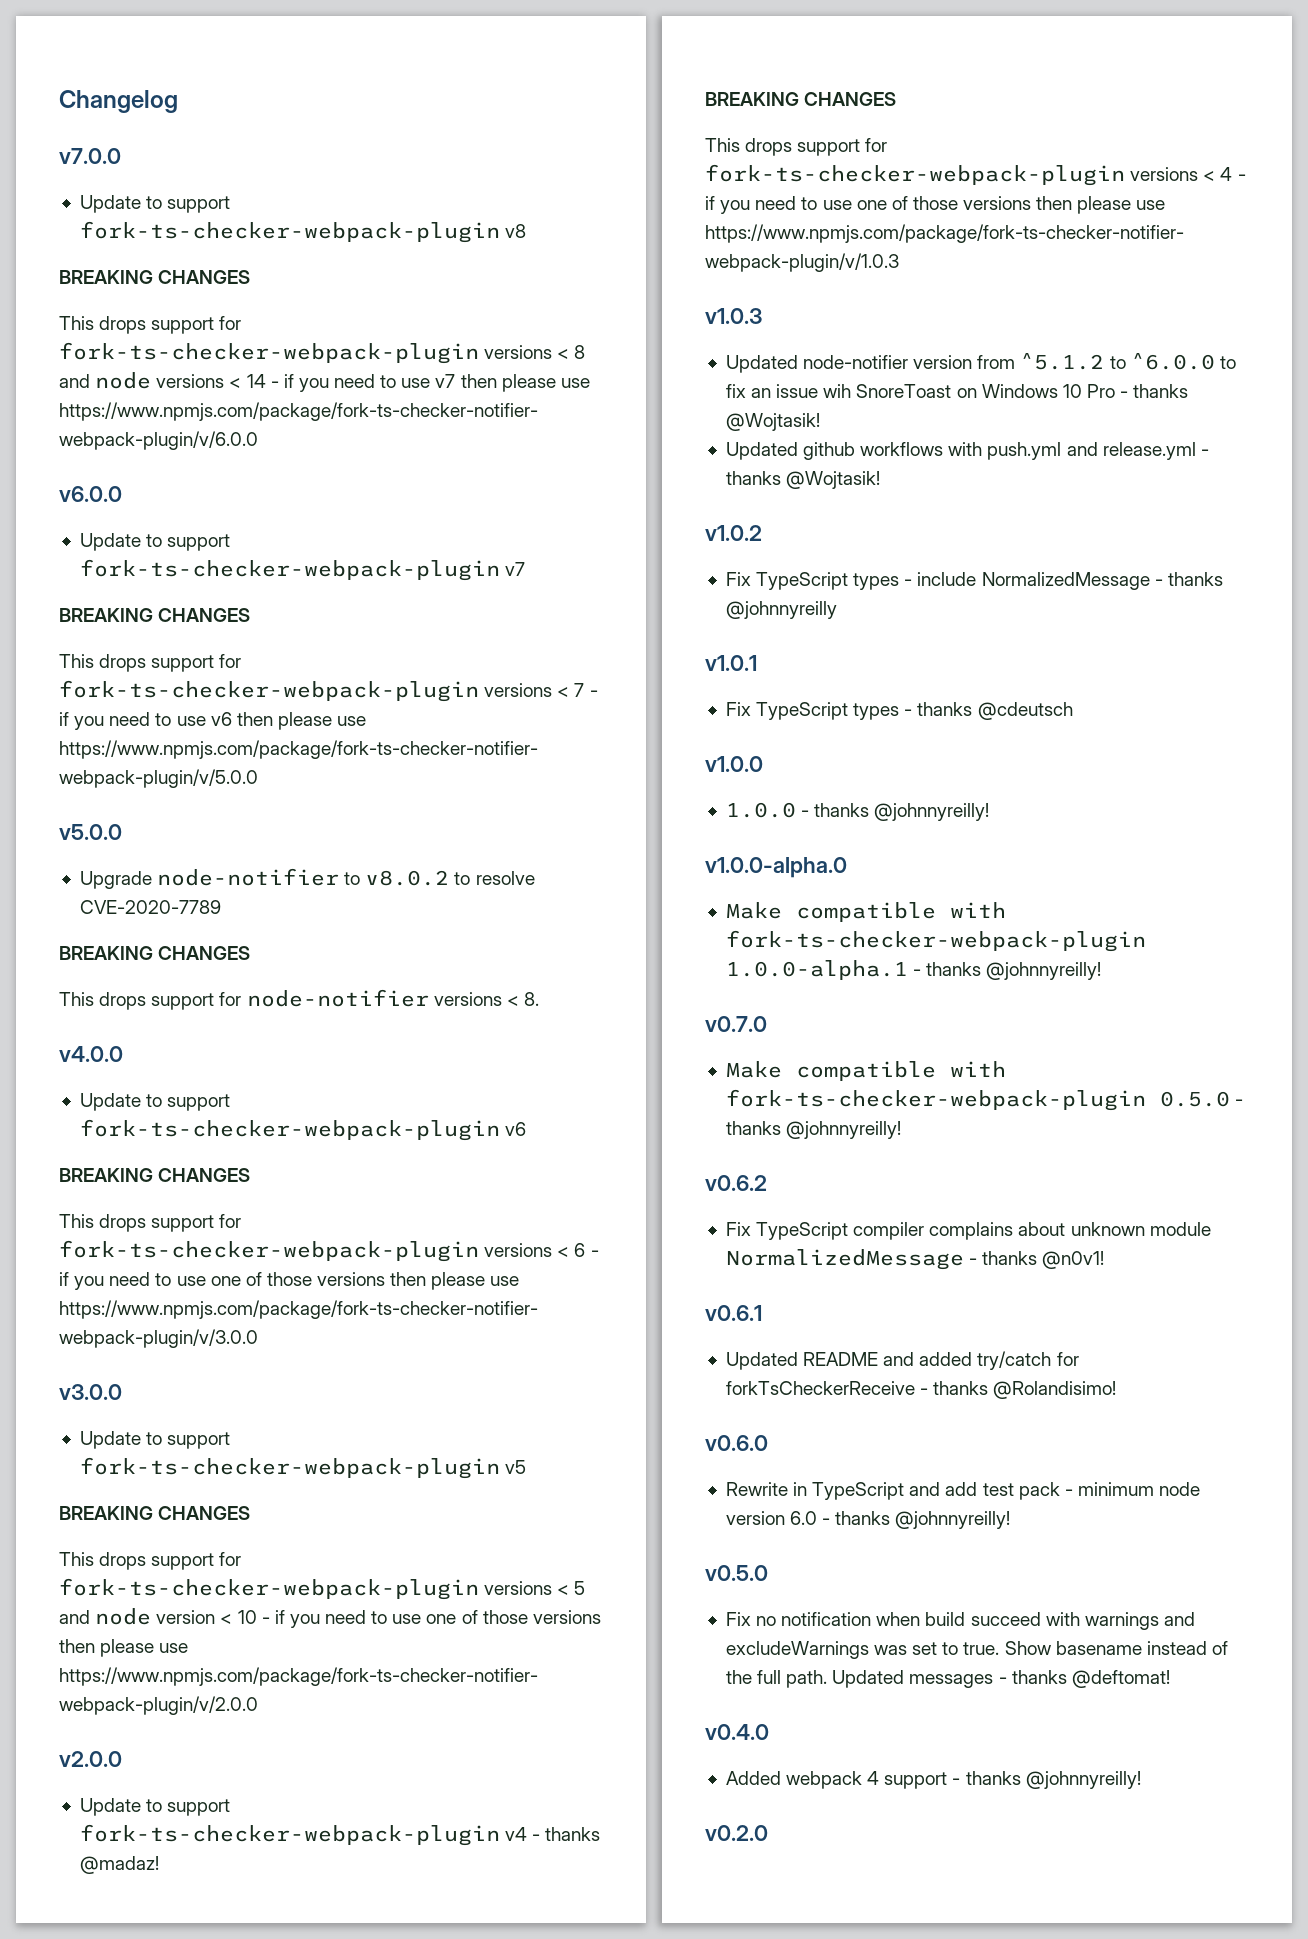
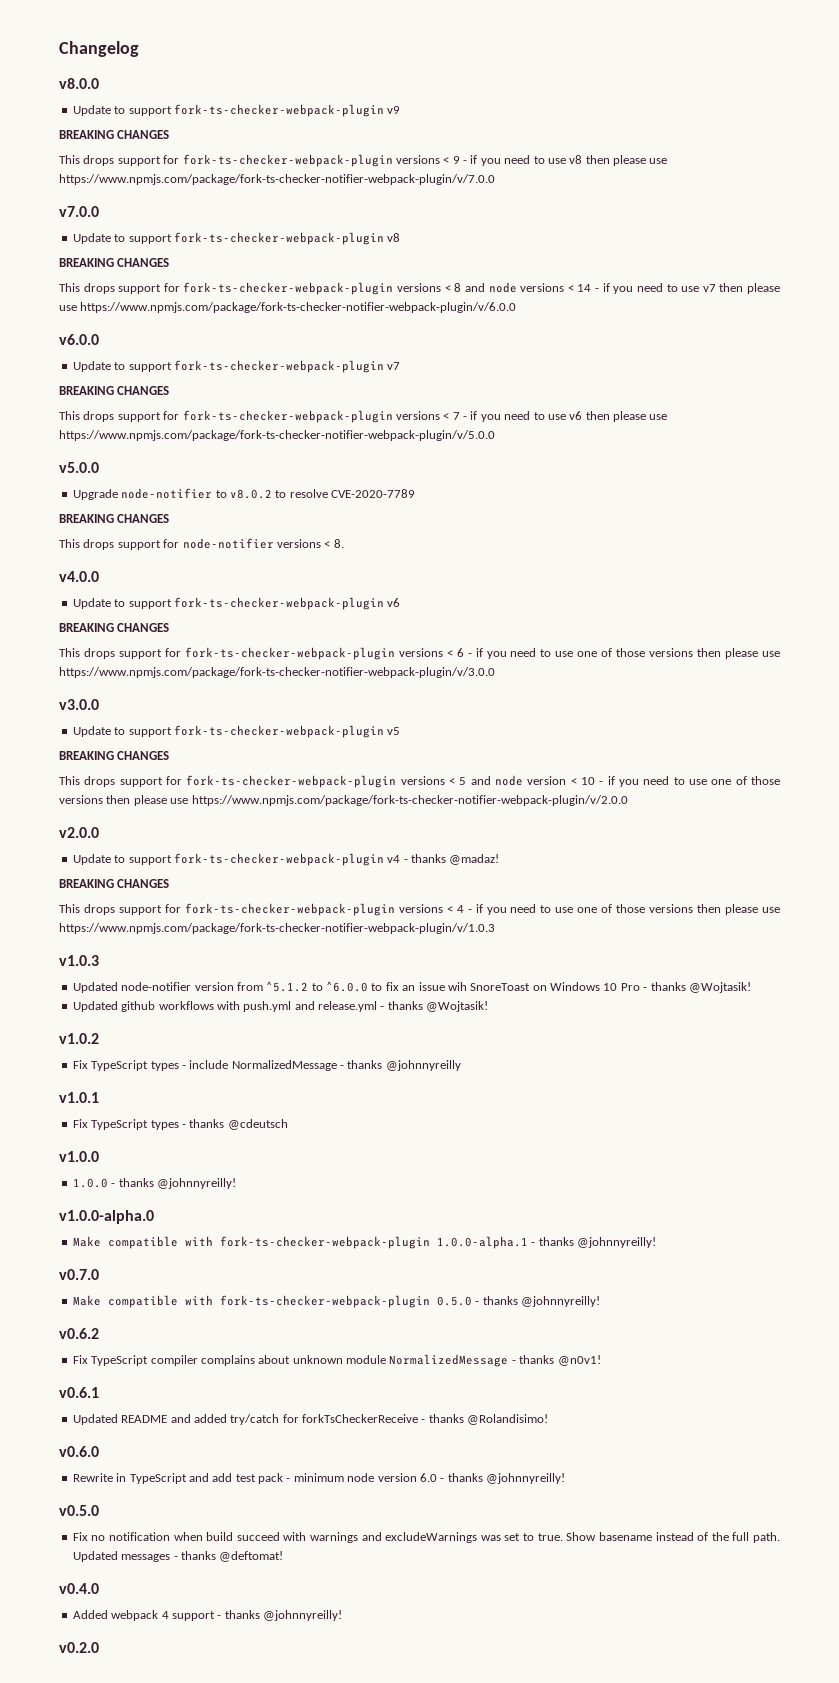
+ v8.0.0
+ Update to support fork-ts-checker-webpack-plugin v9
+ BREAKING CHANGES
+ This drops support for fork-ts-checker-webpack-plugin versions < 9 - if you need to use v8 then please use https://www.npmjs.com/package/fork-ts-checker-notifier-webpack-plugin/v/7.0.0

